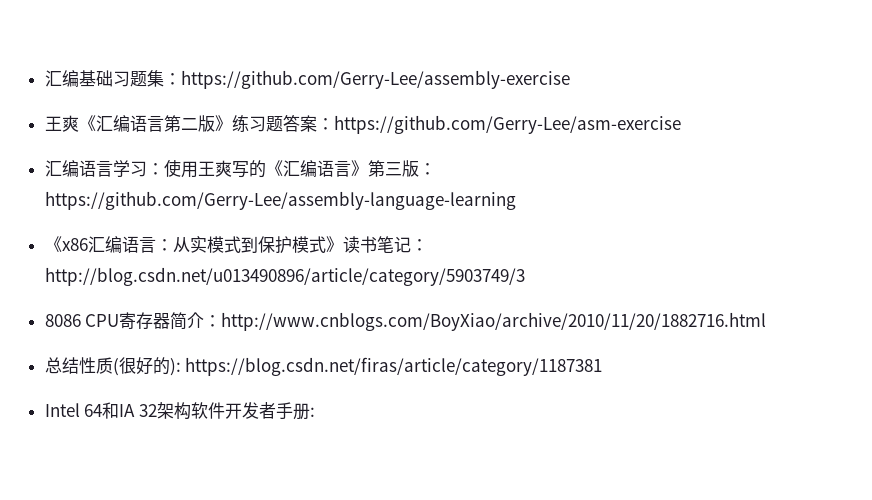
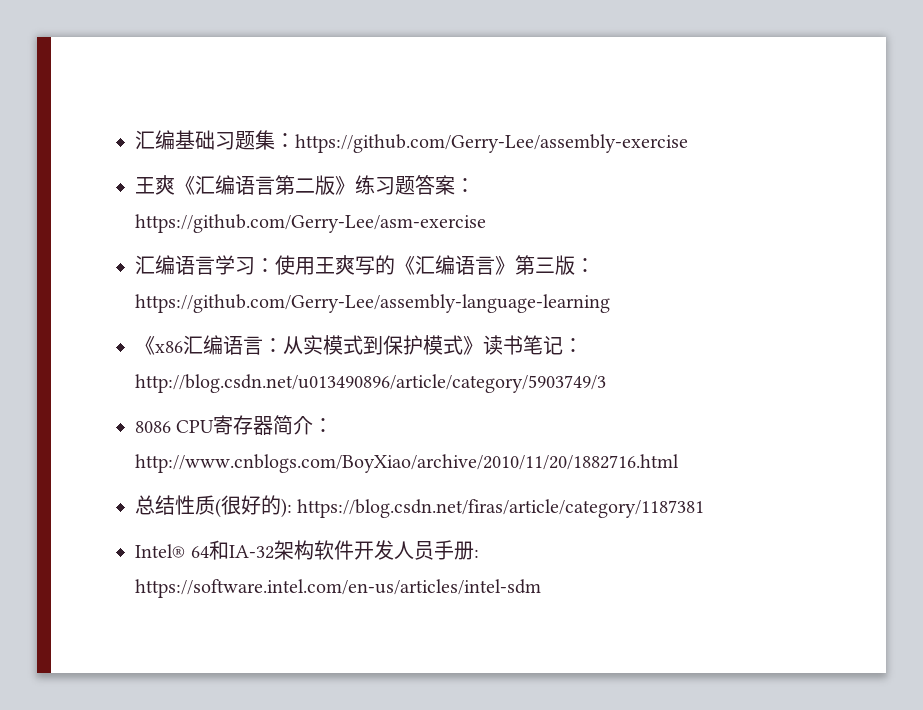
- Intel 64和IA 32架构软件开发者手册:
+ Intel® 64和IA-32架构软件开发人员手册: https://software.intel.com/en-us/articles/intel-sdm

